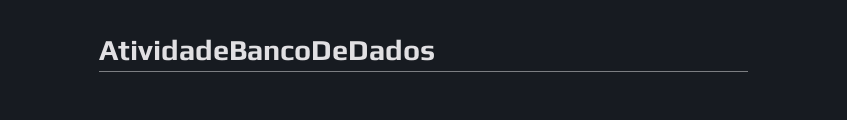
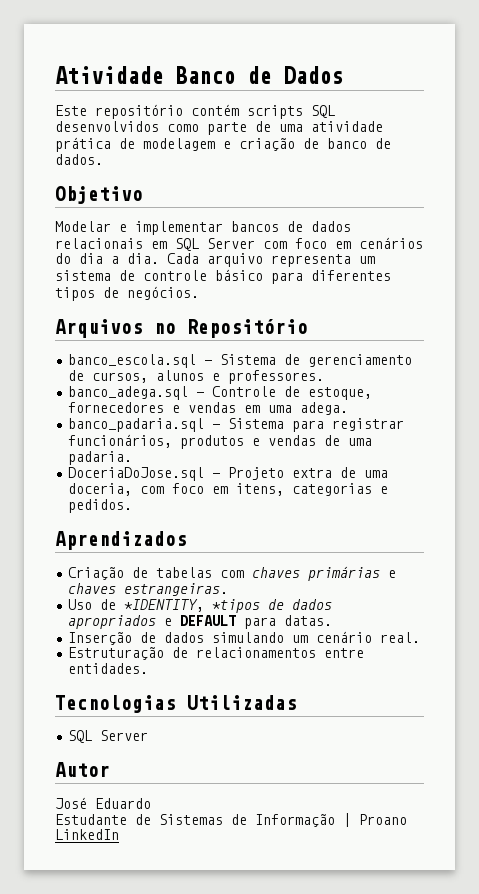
- AtividadeBancoDeDados
+ Atividade Banco de Dados
+ Este repositório contém scripts SQL desenvolvidos como parte de uma atividade prática de modelagem e criação de banco de dados.
+ Objetivo
+ Modelar e implementar bancos de dados relacionais em SQL Server com foco em cenários do dia a dia. Cada arquivo representa um sistema de controle básico para diferentes tipos de negócios.
+ Arquivos no Repositório
+ banco_escola.sql - Sistema de gerenciamento de cursos, alunos e professores.
+ banco_adega.sql - Controle de estoque, fornecedores e vendas em uma adega.
+ banco_padaria.sql - Sistema para registrar funcionários, produtos e vendas de uma padaria.
+ DoceriaDoJose.sql - Projeto extra de uma doceria, com foco em itens, categorias e pedidos.
+ Aprendizados
+ Criação de tabelas com chaves primárias e chaves estrangeiras.
+ Uso de *IDENTITY, *tipos de dados apropriados e DEFAULT para datas.
+ Inserção de dados simulando um cenário real.
+ Estruturação de relacionamentos entre entidades.
+ Tecnologias Utilizadas
+ SQL Server
+ Autor
+ José Eduardo
+ Estudante de Sistemas de Informação | Proano LinkedIn

